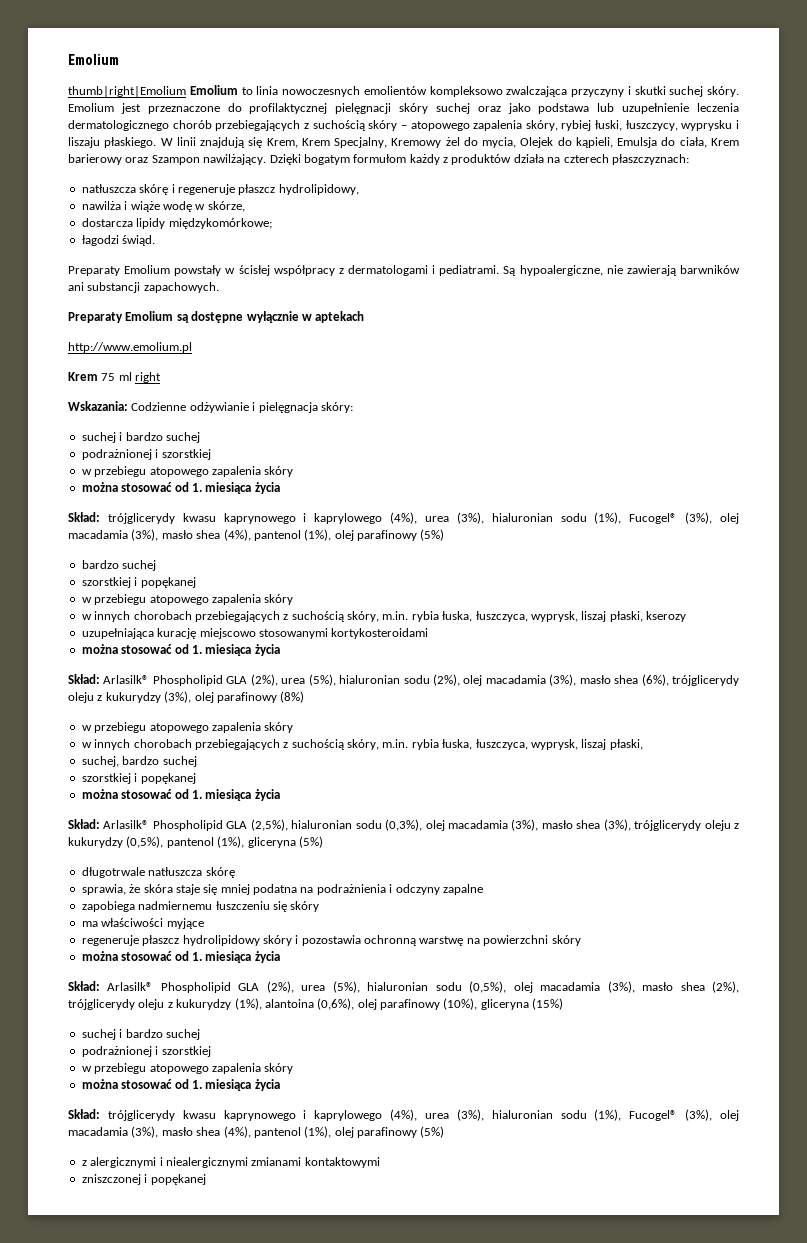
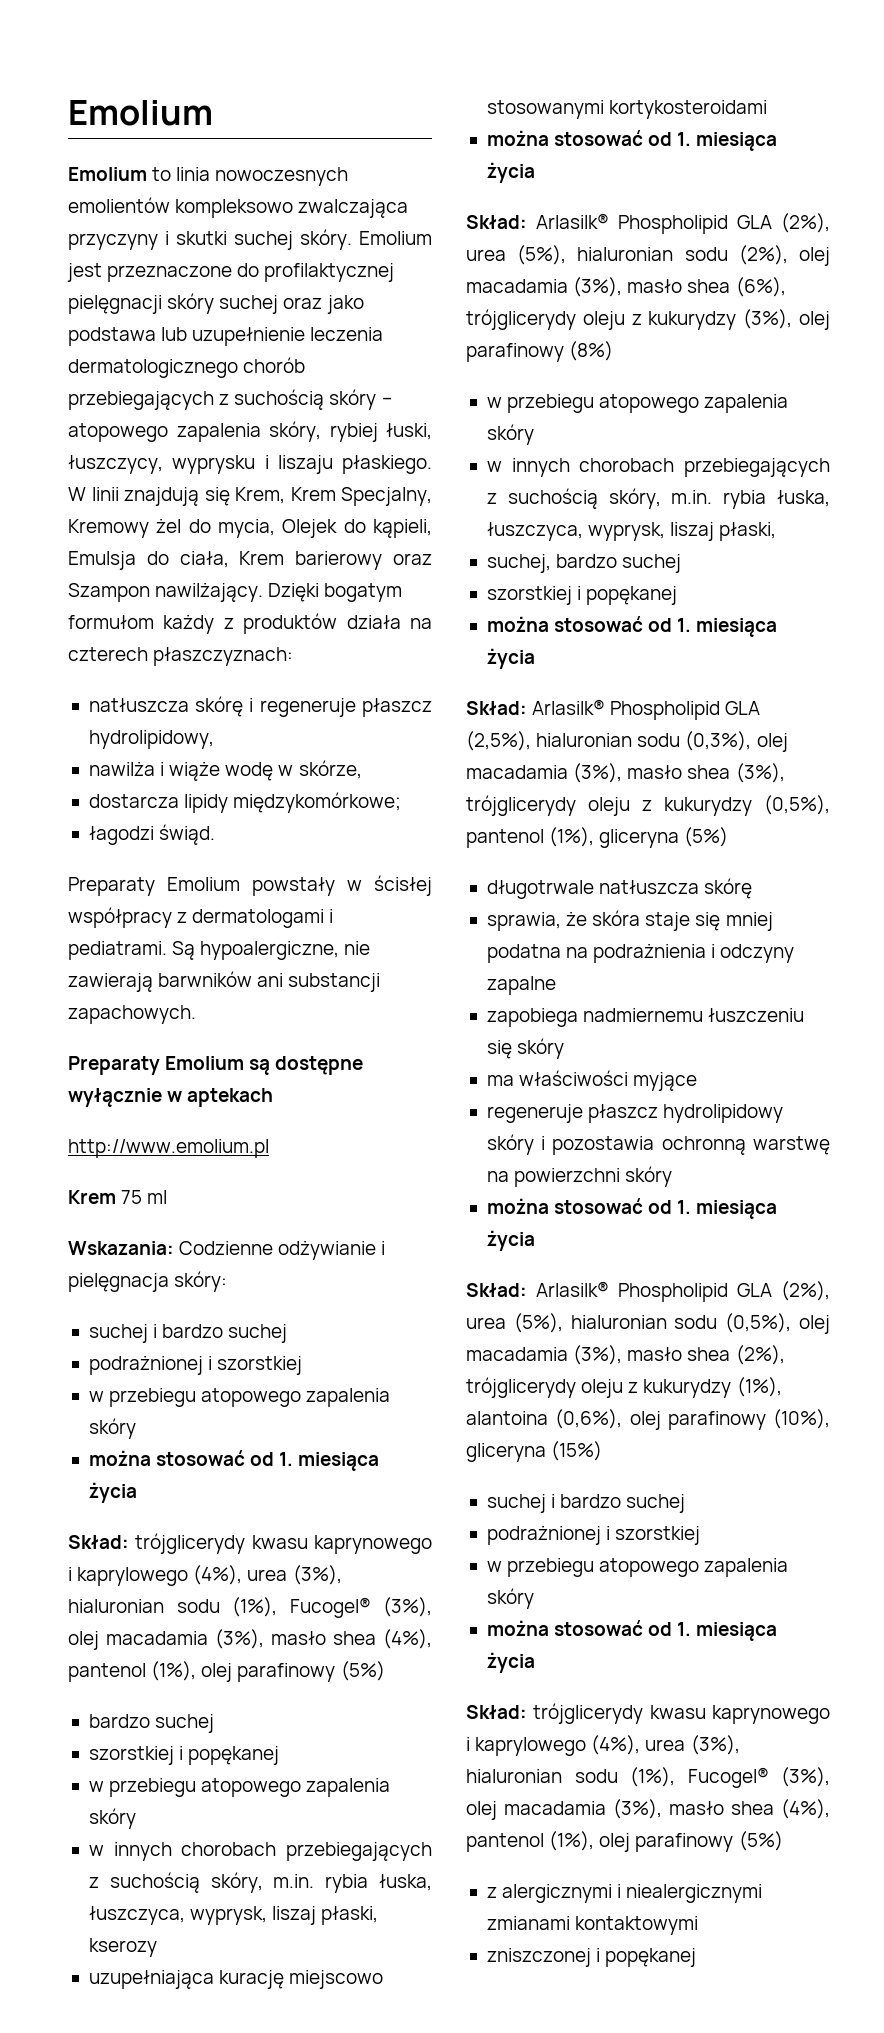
- thumb|right|Emolium Emolium to linia nowoczesnych emolientów kompleksowo zwalczająca przyczyny i skutki suchej skóry.
+ Emolium to linia nowoczesnych emolientów kompleksowo zwalczająca przyczyny i skutki suchej skóry.
- Krem 75 ml right
+ Krem 75 ml

